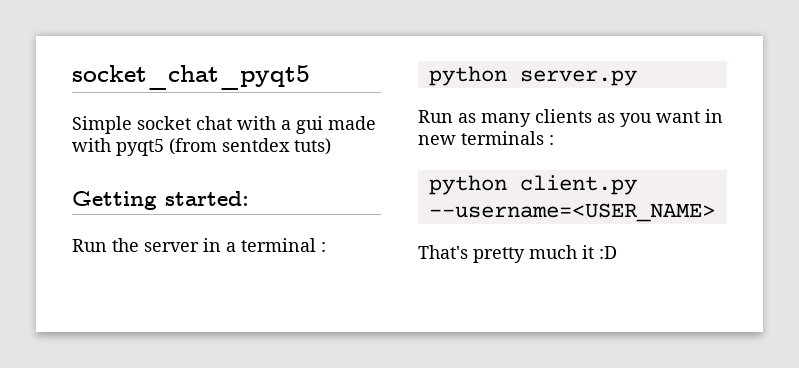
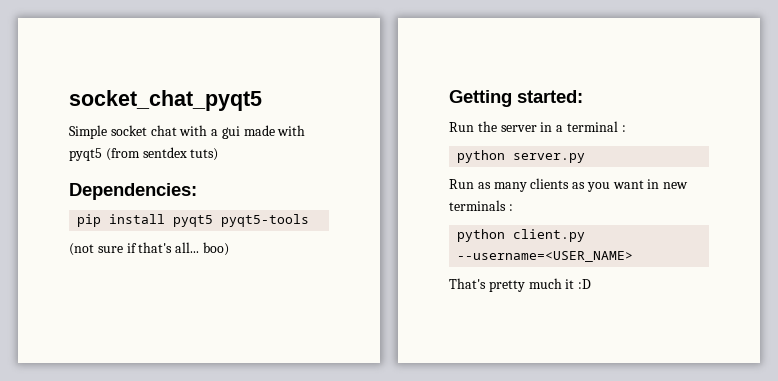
+ Dependencies:
+ pip install pyqt5 pyqt5-tools
+ (not sure if that's all... boo)

